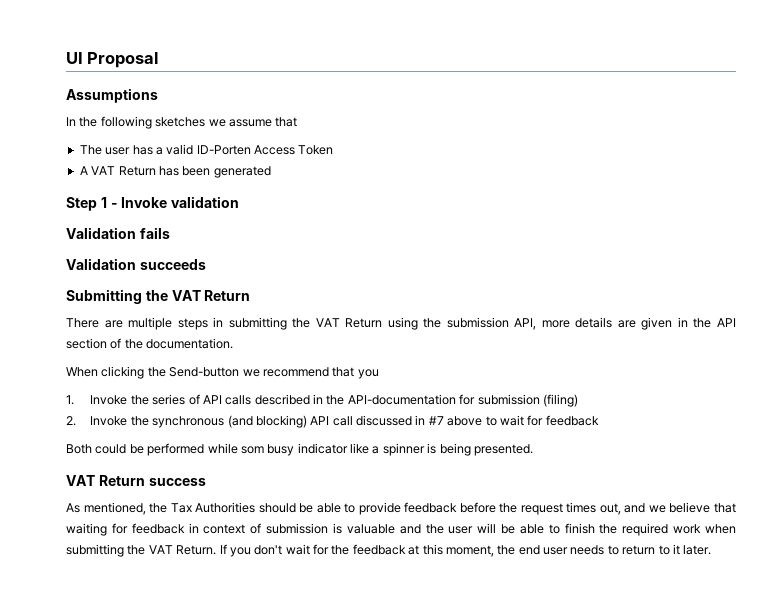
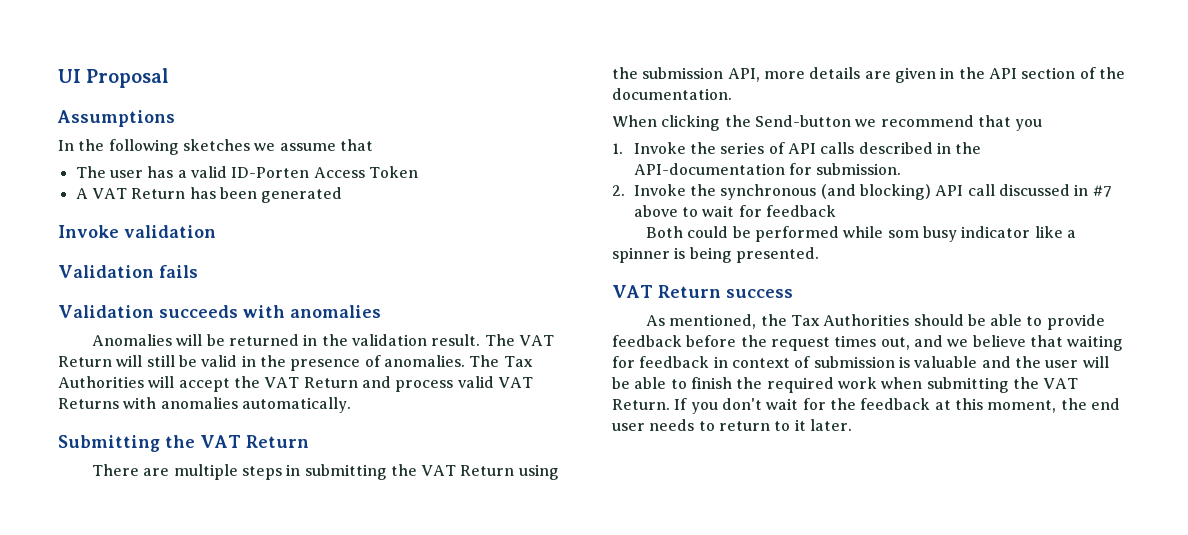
- Step 1 - Invoke validation
+ Invoke validation
- Validation succeeds
+ Validation succeeds with anomalies
+ Anomalies will be returned in the validation result. The VAT Return will still be valid in the presence of anomalies. The Tax Authorities will accept the VAT Return and process valid VAT Returns with anomalies automatically.
- 1. Invoke the series of API calls described in the API-documentation for submission (filing)
+ 1. Invoke the series of API calls described in the API-documentation for submission.

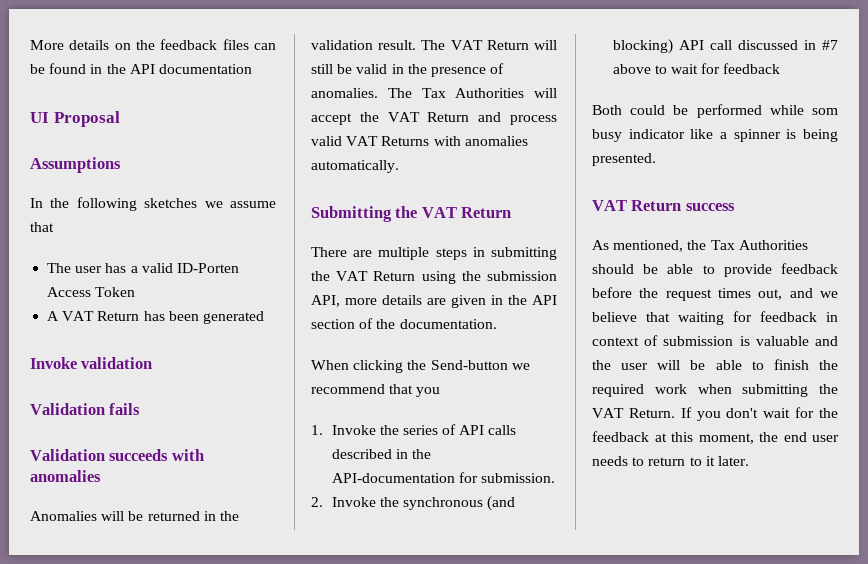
+ More details on the feedback files can be found in the API documentation

